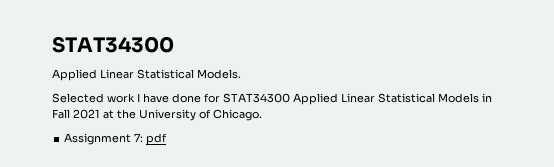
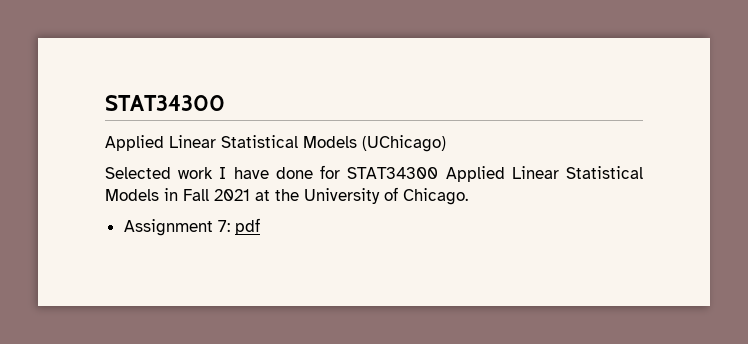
- Applied Linear Statistical Models.
+ Applied Linear Statistical Models (UChicago)

